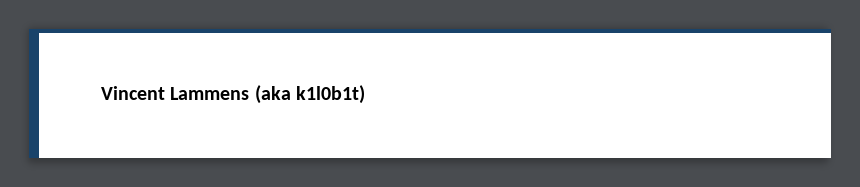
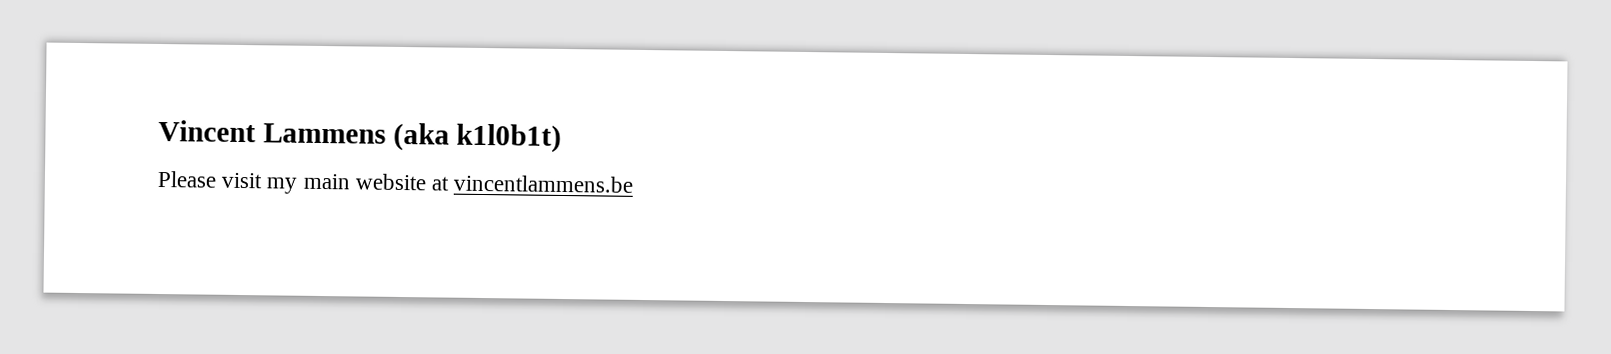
+ Please visit my main website at vincentlammens.be

